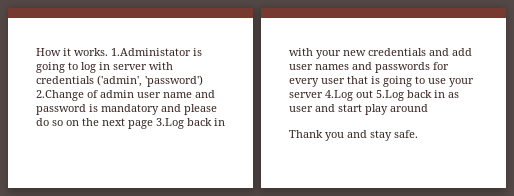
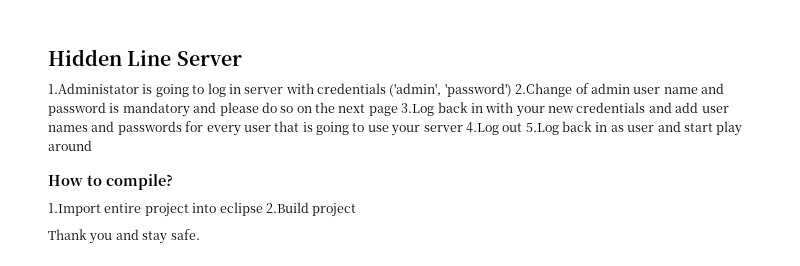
- How it works. 1.Administator is going to log in server with credentials ('admin', 'password') 2.Change of admin user name and password is mandatory and please do so on the next page 3.Log back in with your new credentials and add user names and passwords for every user that is going to use your server 4.Log out 5.Log back in as user and start play around
+ Hidden Line Server
+ 1.Administator is going to log in server with credentials ('admin', 'password') 2.Change of admin user name and password is mandatory and please do so on the next page 3.Log back in with your new credentials and add user names and passwords for every user that is going to use your server 4.Log out 5.Log back in as user and start play around
+ How to compile?
+ 1.Import entire project into eclipse 2.Build project

